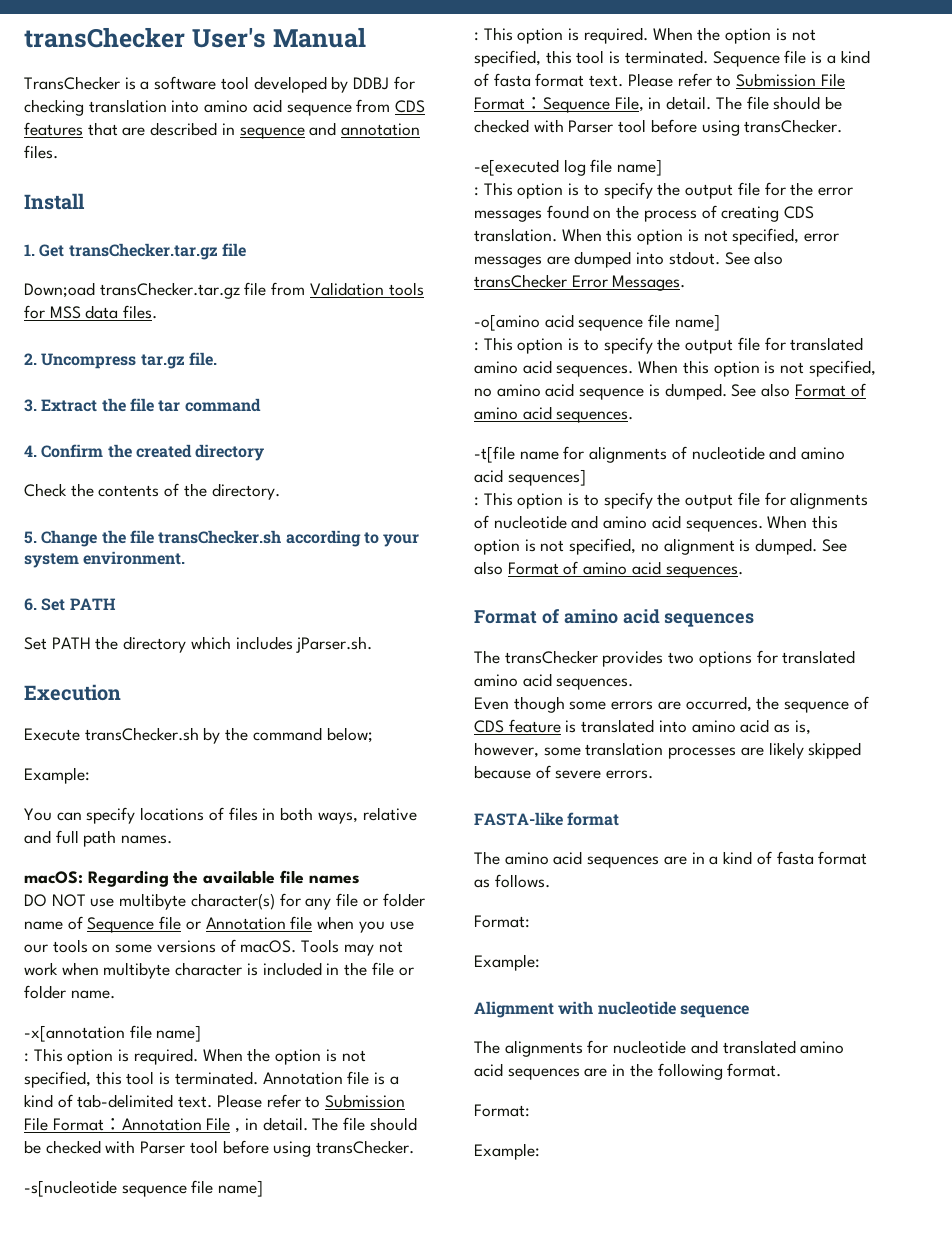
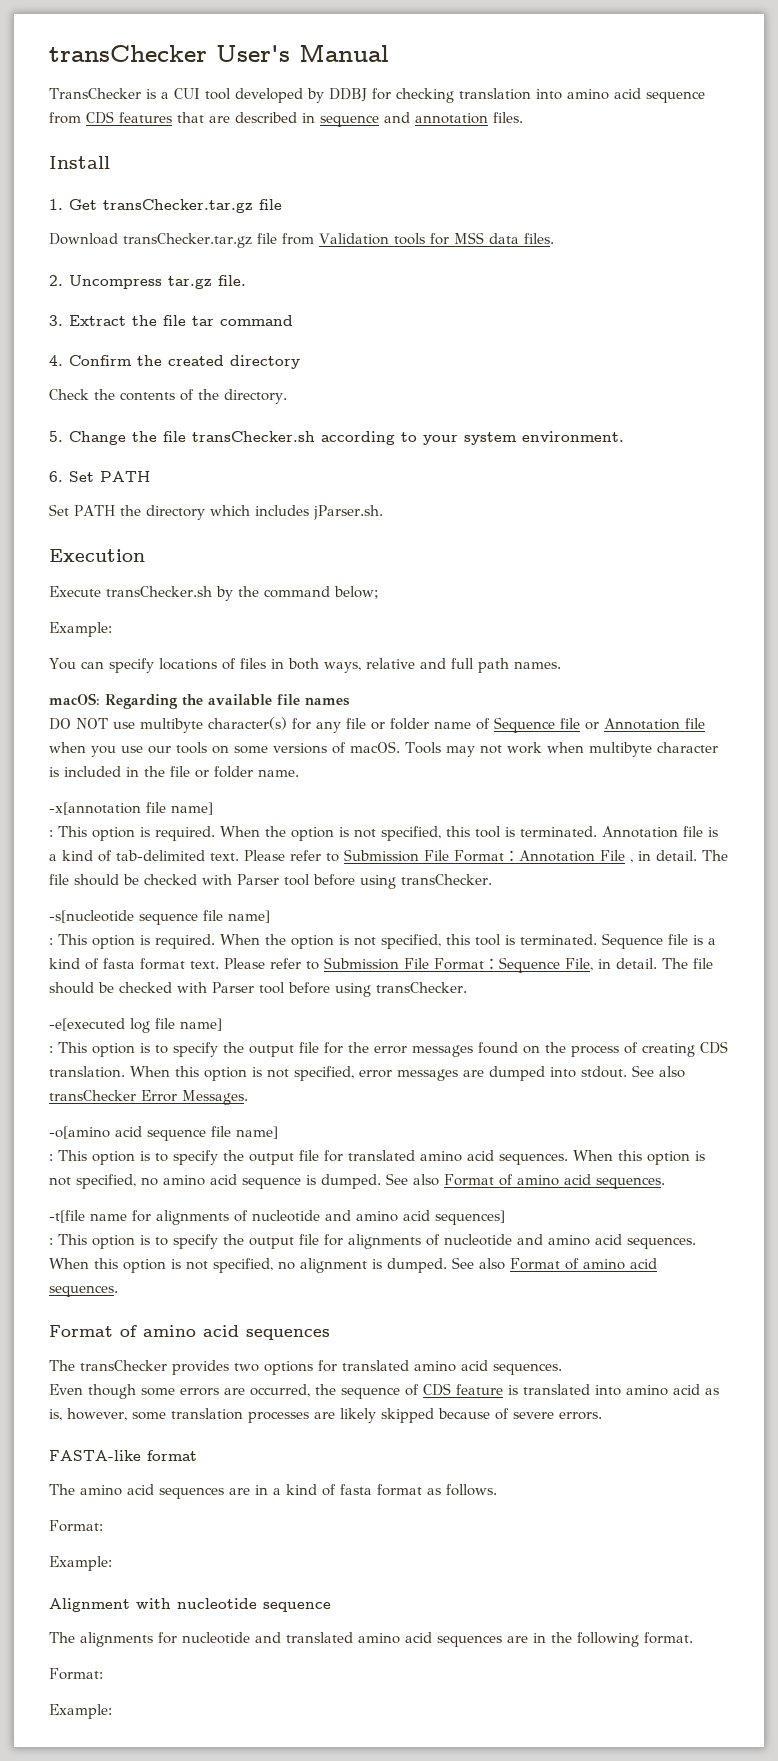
- TransChecker is a software tool developed by DDBJ for checking translation into amino acid sequence from CDS features that are described in sequence and annotation files.
+ TransChecker is a CUI tool developed by DDBJ for checking translation into amino acid sequence from CDS features that are described in sequence and annotation files.
- Down;oad transChecker.tar.gz file from Validation tools for MSS data files.
+ Download transChecker.tar.gz file from Validation tools for MSS data files.

